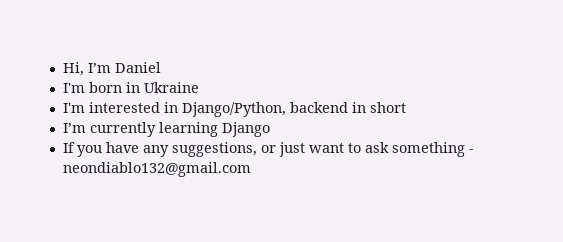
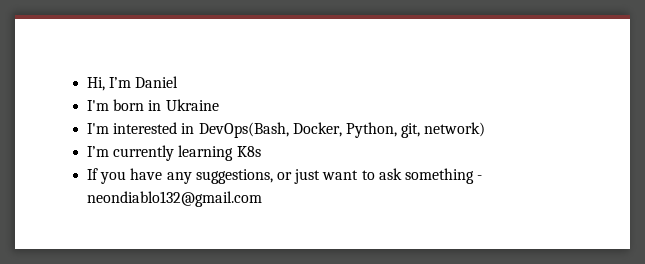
- I'm interested in Django/Python, backend in short
+ I'm interested in DevOps(Bash, Docker, Python, git, network)
- I’m currently learning Django
+ I’m currently learning K8s

